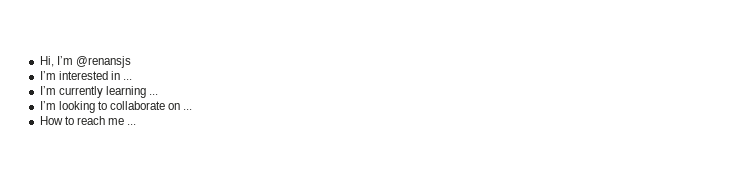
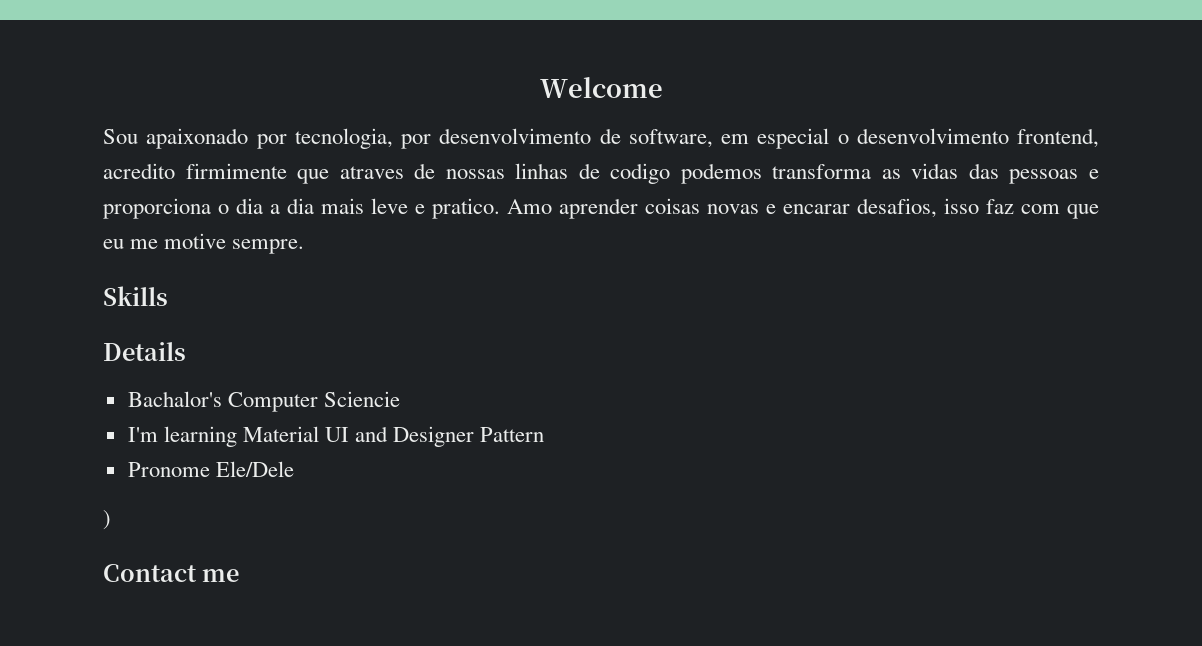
- Hi, I’m @renansjs
- I’m interested in ...
- I’m currently learning ...
- I’m looking to collaborate on ...
- How to reach me ...
+ Welcome
+ Sou apaixonado por tecnologia, por desenvolvimento de software, em especial o desenvolvimento frontend, acredito firmimente que atraves de nossas linhas de codigo podemos transforma as vidas das pessoas e proporciona o dia a dia mais leve e pratico. Amo aprender coisas novas e encarar desafios, isso faz com que eu me motive sempre.
+ Skills
+ Details
+ Bachalor's Computer Sciencie
+ I'm learning Material UI and Designer Pattern
+ Pronome Ele/Dele
+ )
+ Contact me

